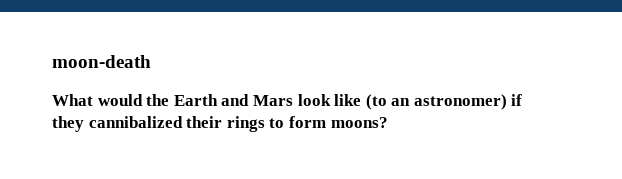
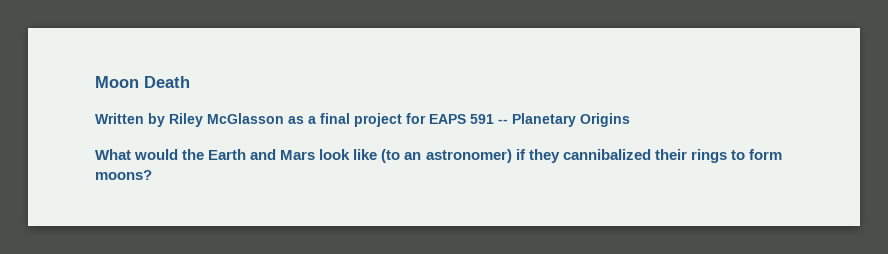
- moon-death
+ Moon Death
+ Written by Riley McGlasson as a final project for EAPS 591 -- Planetary Origins

